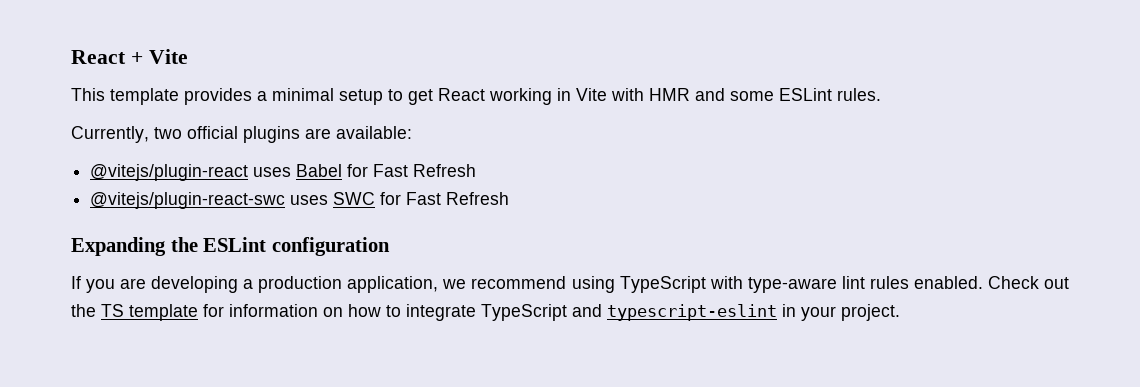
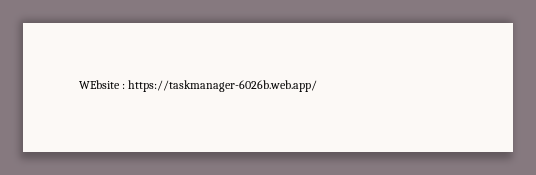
- React + Vite
- This template provides a minimal setup to get React working in Vite with HMR and some ESLint rules.
- Currently, two official plugins are available:
- @vitejs/plugin-react uses Babel for Fast Refresh
- @vitejs/plugin-react-swc uses SWC for Fast Refresh
- Expanding the ESLint configuration
- If you are developing a production application, we recommend using TypeScript with type-aware lint rules enabled. Check out the TS template for information on how to integrate TypeScript and typescript-eslint in your project.
+ WEbsite : https://taskmanager-6026b.web.app/

